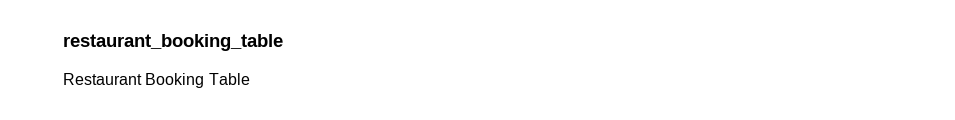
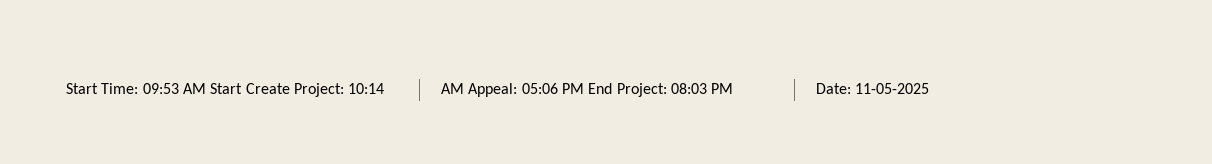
- restaurant_booking_table
- Restaurant Booking Table
+ Start Time: 09:53 AM Start Create Project: 10:14 AM Appeal: 05:06 PM End Project: 08:03 PM Date: 11-05-2025

